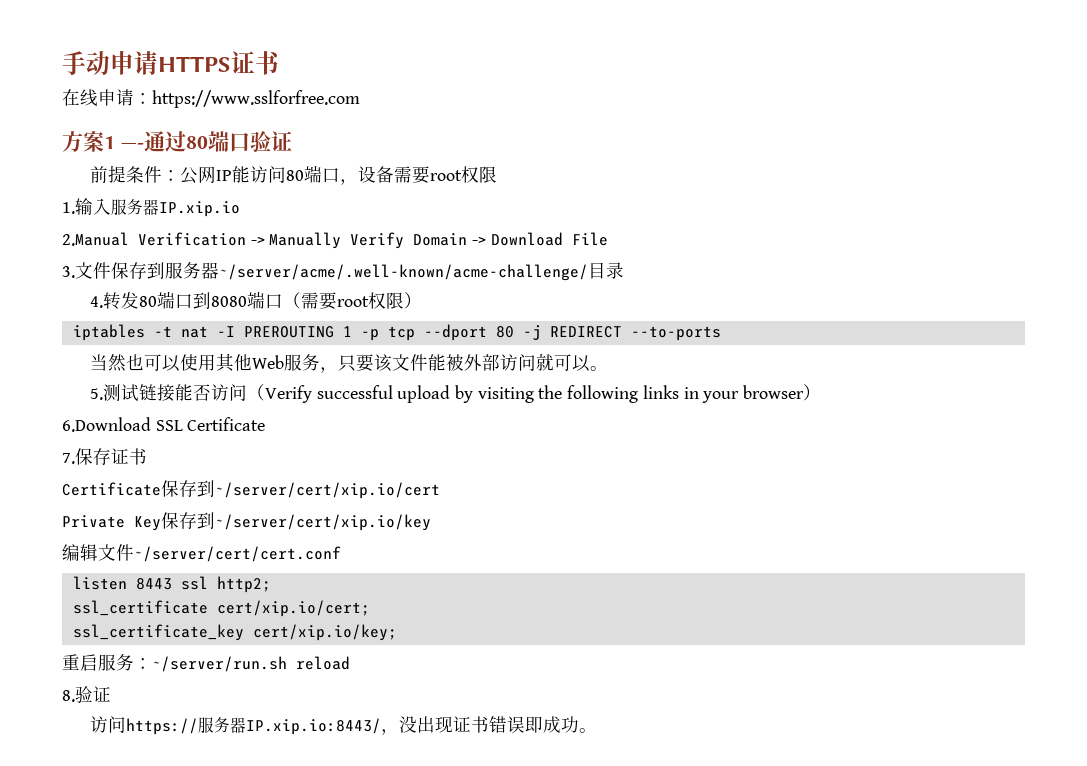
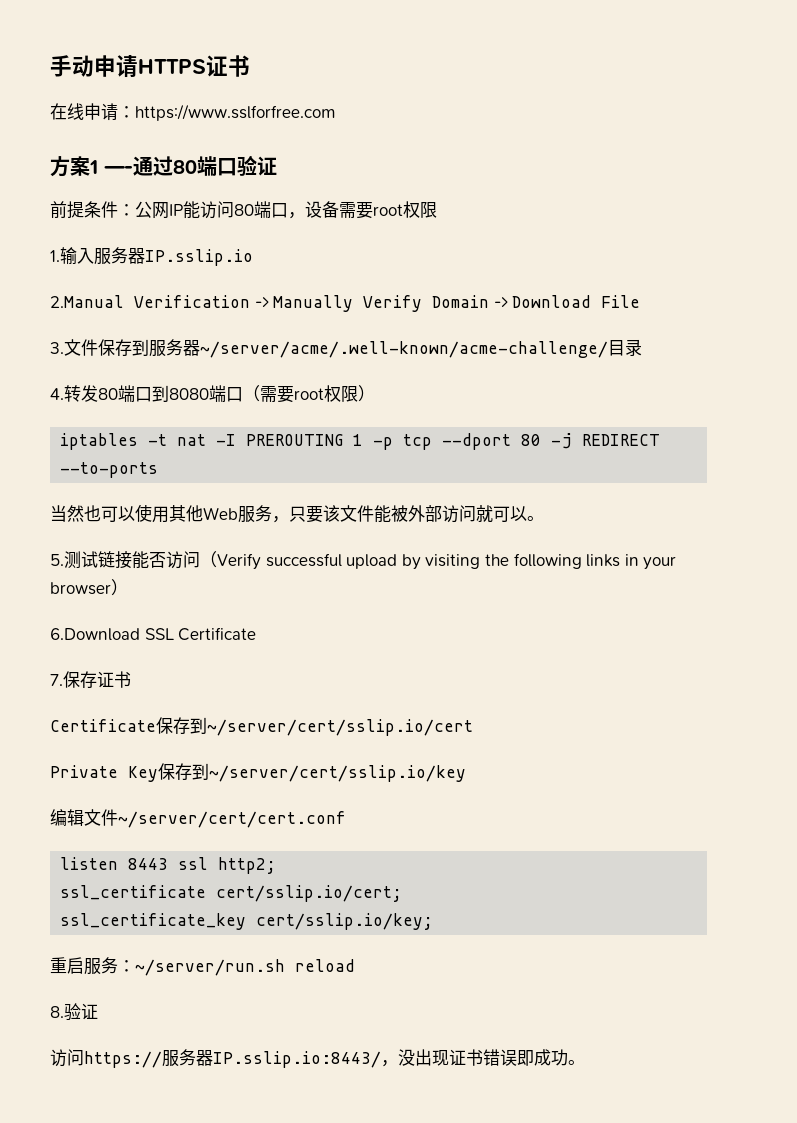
- 1.输入服务器IP.xip.io
+ 1.输入服务器IP.sslip.io
- Certificate保存到~/server/cert/xip.io/cert
+ Certificate保存到~/server/cert/sslip.io/cert
- Private Key保存到~/server/cert/xip.io/key
+ Private Key保存到~/server/cert/sslip.io/key
- ssl_certificate cert/xip.io/cert;
+ ssl_certificate cert/sslip.io/cert;
- ssl_certificate_key cert/xip.io/key;
+ ssl_certificate_key cert/sslip.io/key;
- 访问https://服务器IP.xip.io:8443/，没出现证书错误即成功。
+ 访问https://服务器IP.sslip.io:8443/，没出现证书错误即成功。

